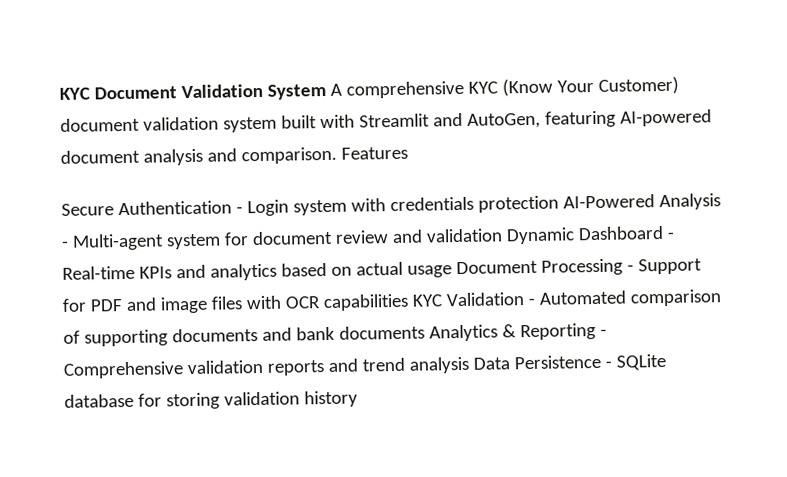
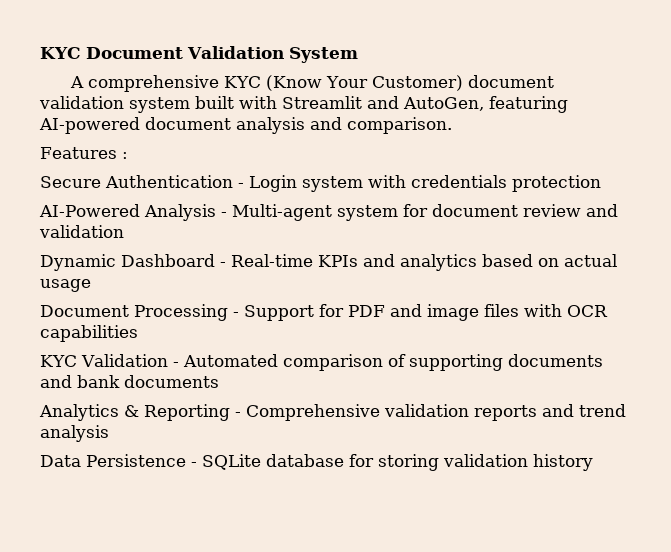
- KYC Document Validation System A comprehensive KYC (Know Your Customer) document validation system built with Streamlit and AutoGen, featuring AI-powered document analysis and comparison. Features
+ KYC Document Validation System
+ A comprehensive KYC (Know Your Customer) document validation system built with Streamlit and AutoGen, featuring AI-powered document analysis and comparison.
+ Features :
- Secure Authentication - Login system with credentials protection AI-Powered Analysis - Multi-agent system for document review and validation Dynamic Dashboard - Real-time KPIs and analytics based on actual usage Document Processing - Support for PDF and image files with OCR capabilities KYC Validation - Automated comparison of supporting documents and bank documents Analytics & Reporting - Comprehensive validation reports and trend analysis Data Persistence - SQLite database for storing validation history
+ Secure Authentication - Login system with credentials protection
+ AI-Powered Analysis - Multi-agent system for document review and validation
+ Dynamic Dashboard - Real-time KPIs and analytics based on actual usage
+ Document Processing - Support for PDF and image files with OCR capabilities
+ KYC Validation - Automated comparison of supporting documents and bank documents
+ Analytics & Reporting - Comprehensive validation reports and trend analysis
+ Data Persistence - SQLite database for storing validation history

